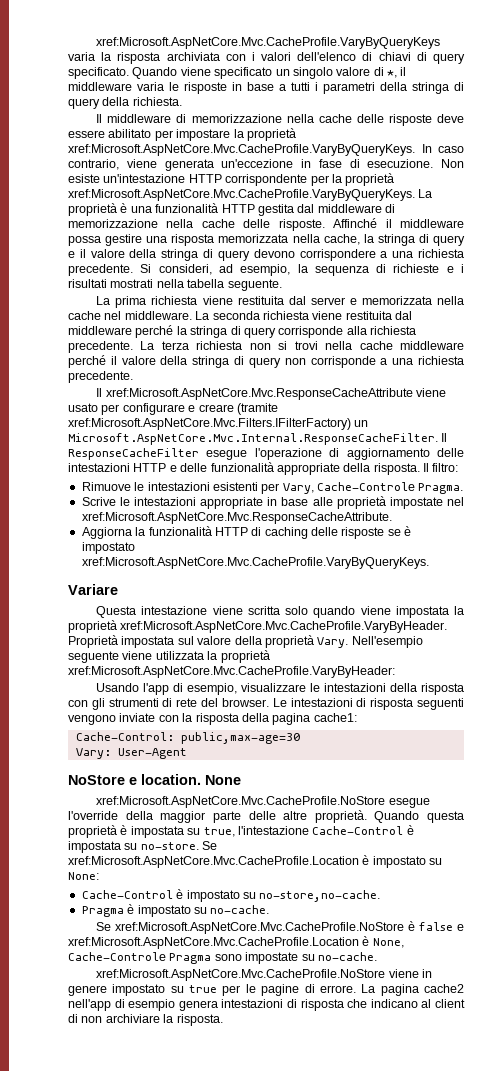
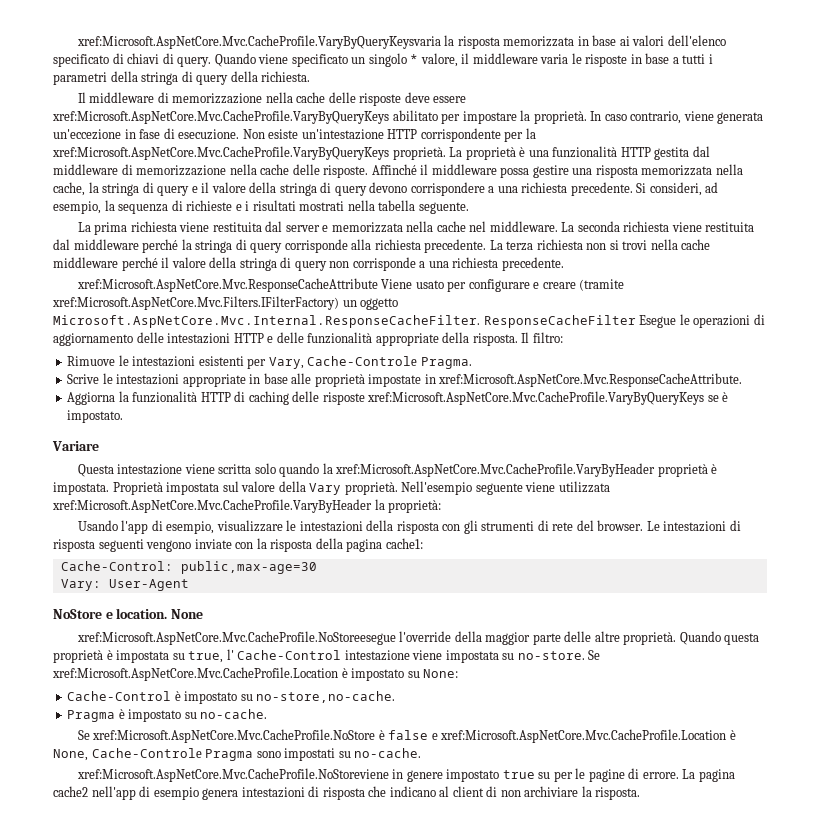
- xref:Microsoft.AspNetCore.Mvc.CacheProfile.VaryByQueryKeys varia la risposta archiviata con i valori dell'elenco di chiavi di query specificato.
+ xref:Microsoft.AspNetCore.Mvc.CacheProfile.VaryByQueryKeysvaria la risposta memorizzata in base ai valori dell'elenco specificato di chiavi di query.
- Quando viene specificato un singolo valore di *, il middleware varia le risposte in base a tutti i parametri della stringa di query della richiesta.
+ Quando viene specificato un singolo * valore, il middleware varia le risposte in base a tutti i parametri della stringa di query della richiesta.
- Il middleware di memorizzazione nella cache delle risposte deve essere abilitato per impostare la proprietà xref:Microsoft.AspNetCore.Mvc.CacheProfile.VaryByQueryKeys. In caso contrario, viene generata un'eccezione in fase di esecuzione.
+ Il middleware di memorizzazione nella cache delle risposte deve essere xref:Microsoft.AspNetCore.Mvc.CacheProfile.VaryByQueryKeys abilitato per impostare la proprietà. In caso contrario, viene generata un'eccezione in fase di esecuzione.
- Non esiste un'intestazione HTTP corrispondente per la proprietà xref:Microsoft.AspNetCore.Mvc.CacheProfile.VaryByQueryKeys. La proprietà è una funzionalità HTTP gestita dal middleware di memorizzazione nella cache delle risposte.
+ Non esiste un'intestazione HTTP corrispondente per la xref:Microsoft.AspNetCore.Mvc.CacheProfile.VaryByQueryKeys proprietà. La proprietà è una funzionalità HTTP gestita dal middleware di memorizzazione nella cache delle risposte.
- Il xref:Microsoft.AspNetCore.Mvc.ResponseCacheAttribute viene usato per configurare e creare (tramite xref:Microsoft.AspNetCore.Mvc.Filters.IFilterFactory) un Microsoft.AspNetCore.Mvc.Internal.ResponseCacheFilter. Il ResponseCacheFilter esegue l'operazione di aggiornamento delle intestazioni HTTP e delle funzionalità appropriate della risposta.
+ xref:Microsoft.AspNetCore.Mvc.ResponseCacheAttribute Viene usato per configurare e creare (tramite xref:Microsoft.AspNetCore.Mvc.Filters.IFilterFactory) un oggetto Microsoft.AspNetCore.Mvc.Internal.ResponseCacheFilter. ResponseCacheFilter Esegue le operazioni di aggiornamento delle intestazioni HTTP e delle funzionalità appropriate della risposta.
- Scrive le intestazioni appropriate in base alle proprietà impostate nel xref:Microsoft.AspNetCore.Mvc.ResponseCacheAttribute.
+ Scrive le intestazioni appropriate in base alle proprietà impostate in xref:Microsoft.AspNetCore.Mvc.ResponseCacheAttribute.
- Aggiorna la funzionalità HTTP di caching delle risposte se è impostato xref:Microsoft.AspNetCore.Mvc.CacheProfile.VaryByQueryKeys.
+ Aggiorna la funzionalità HTTP di caching delle risposte xref:Microsoft.AspNetCore.Mvc.CacheProfile.VaryByQueryKeys se è impostato.
- Questa intestazione viene scritta solo quando viene impostata la proprietà xref:Microsoft.AspNetCore.Mvc.CacheProfile.VaryByHeader. Proprietà impostata sul valore della proprietà Vary.
+ Questa intestazione viene scritta solo quando la xref:Microsoft.AspNetCore.Mvc.CacheProfile.VaryByHeader proprietà è impostata. Proprietà impostata sul valore della Vary proprietà.
- Nell'esempio seguente viene utilizzata la proprietà xref:Microsoft.AspNetCore.Mvc.CacheProfile.VaryByHeader:
+ Nell'esempio seguente viene utilizzata xref:Microsoft.AspNetCore.Mvc.CacheProfile.VaryByHeader la proprietà:
- xref:Microsoft.AspNetCore.Mvc.CacheProfile.NoStore esegue l'override della maggior parte delle altre proprietà.
+ xref:Microsoft.AspNetCore.Mvc.CacheProfile.NoStoreesegue l'override della maggior parte delle altre proprietà.
- Quando questa proprietà è impostata su true, l'intestazione Cache-Control è impostata su no-store.
+ Quando questa proprietà è impostata su true, l' Cache-Control intestazione viene impostata su no-store.
- Se xref:Microsoft.AspNetCore.Mvc.CacheProfile.NoStore è false e xref:Microsoft.AspNetCore.Mvc.CacheProfile.Location è None, Cache-Controle Pragma sono impostate su no-cache.
- xref:Microsoft.AspNetCore.Mvc.CacheProfile.NoStore viene in genere impostato su true per le pagine di errore.
+ Se xref:Microsoft.AspNetCore.Mvc.CacheProfile.NoStore è false e xref:Microsoft.AspNetCore.Mvc.CacheProfile.Location è None, Cache-Controle Pragma sono impostati su no-cache.
+ xref:Microsoft.AspNetCore.Mvc.CacheProfile.NoStoreviene in genere impostato true su per le pagine di errore.

